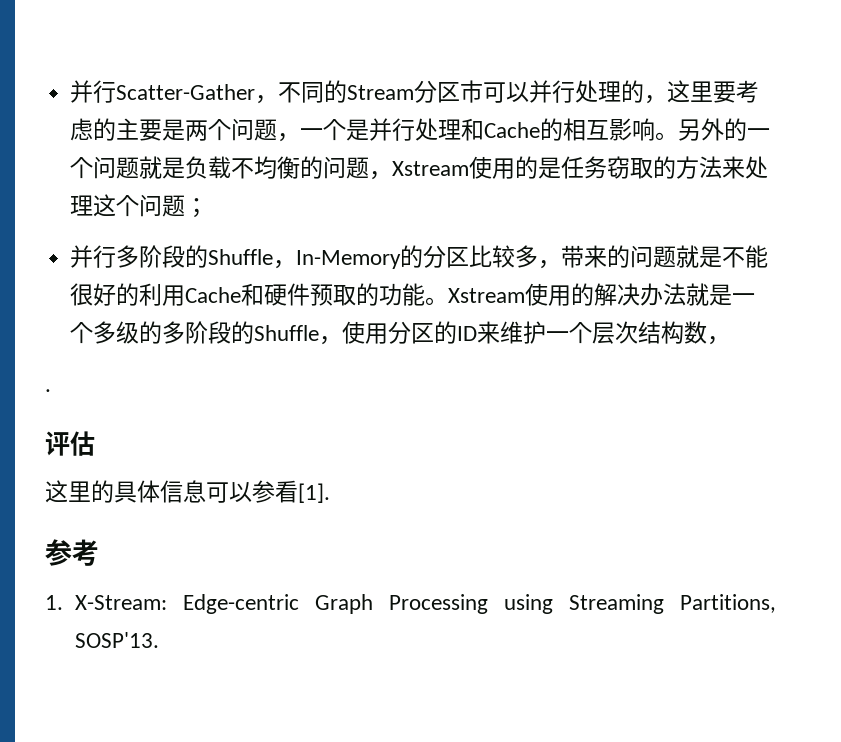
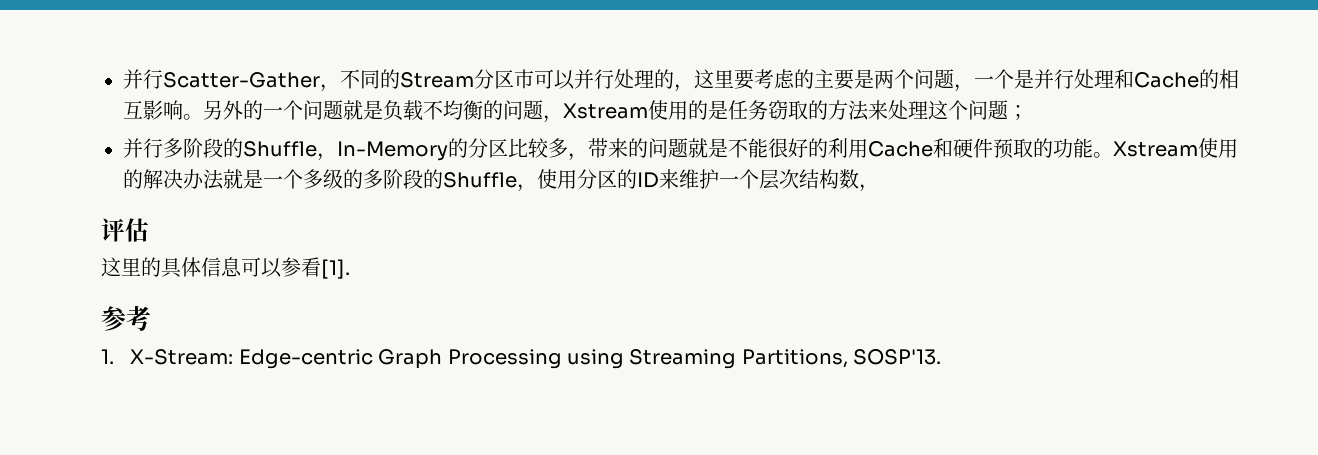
- .

